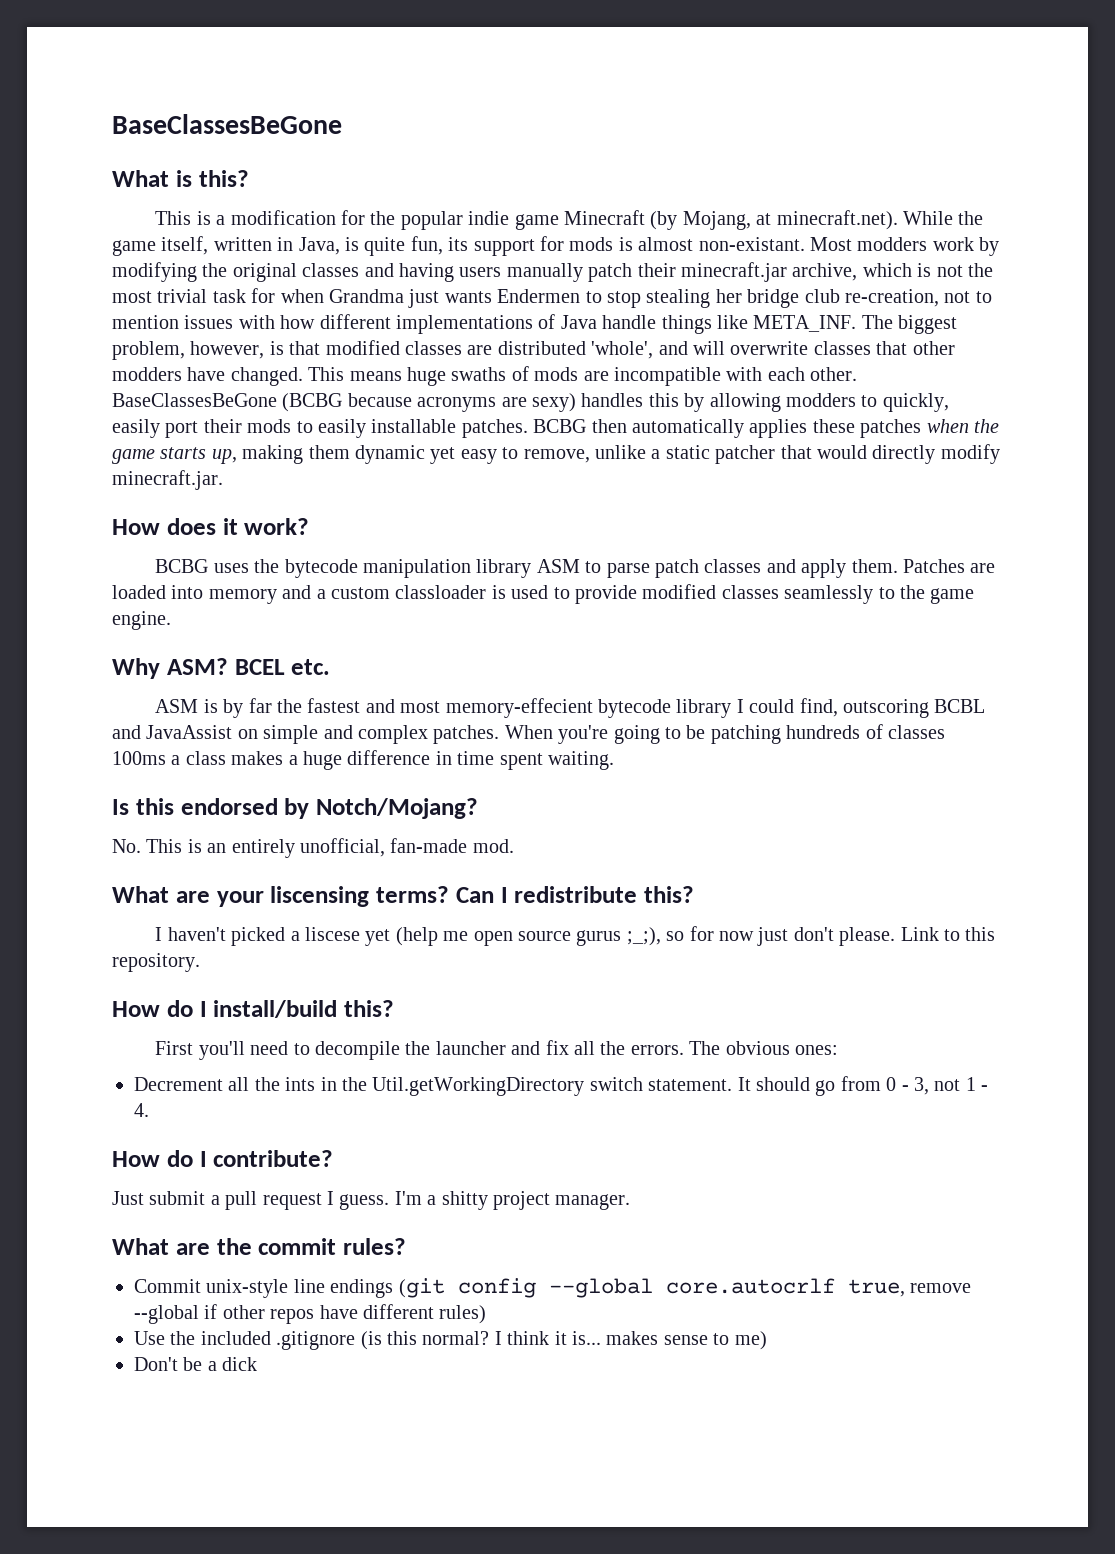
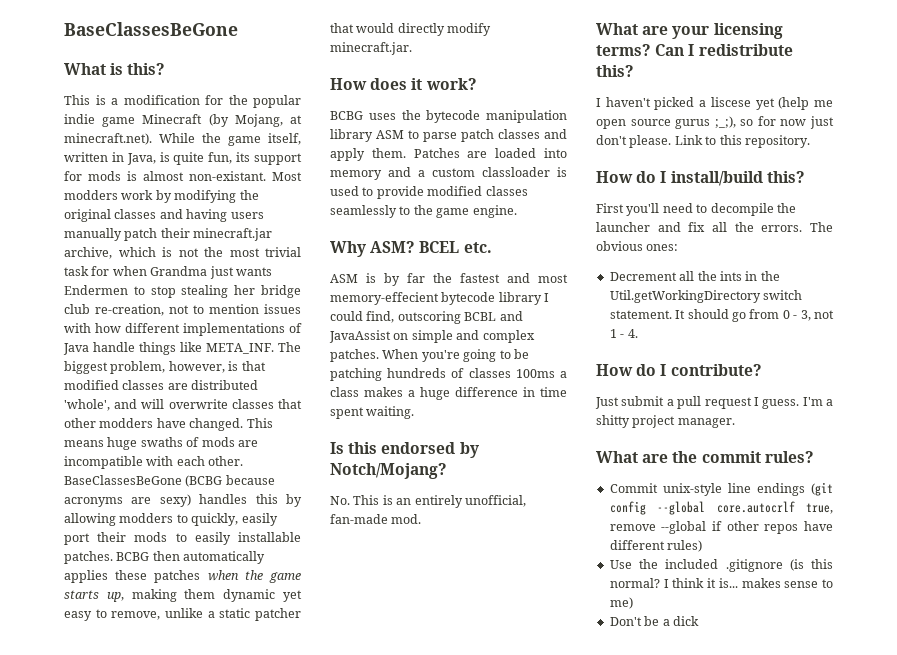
- What are your liscensing terms?
+ What are your licensing terms?

